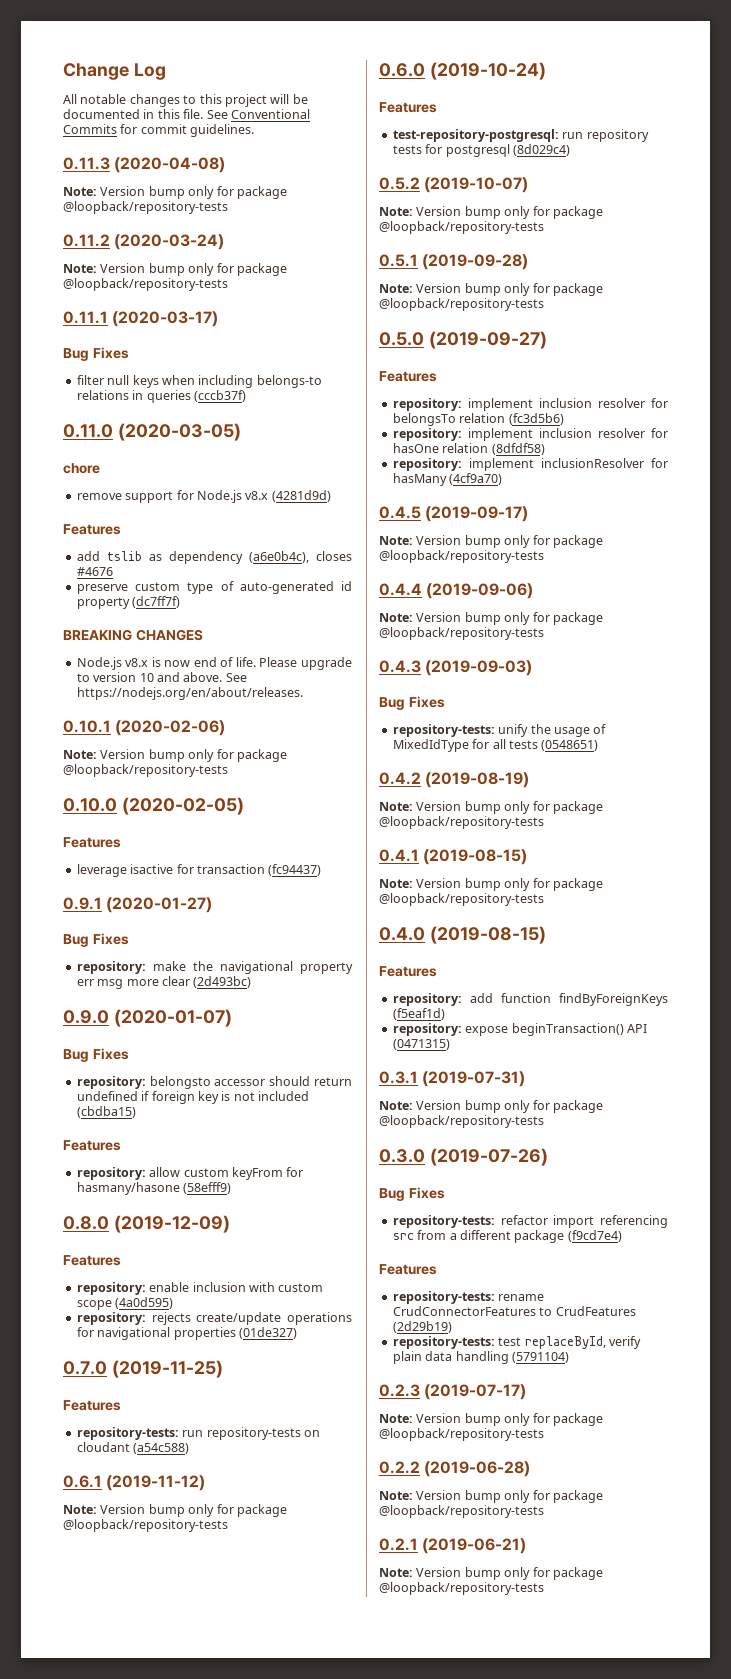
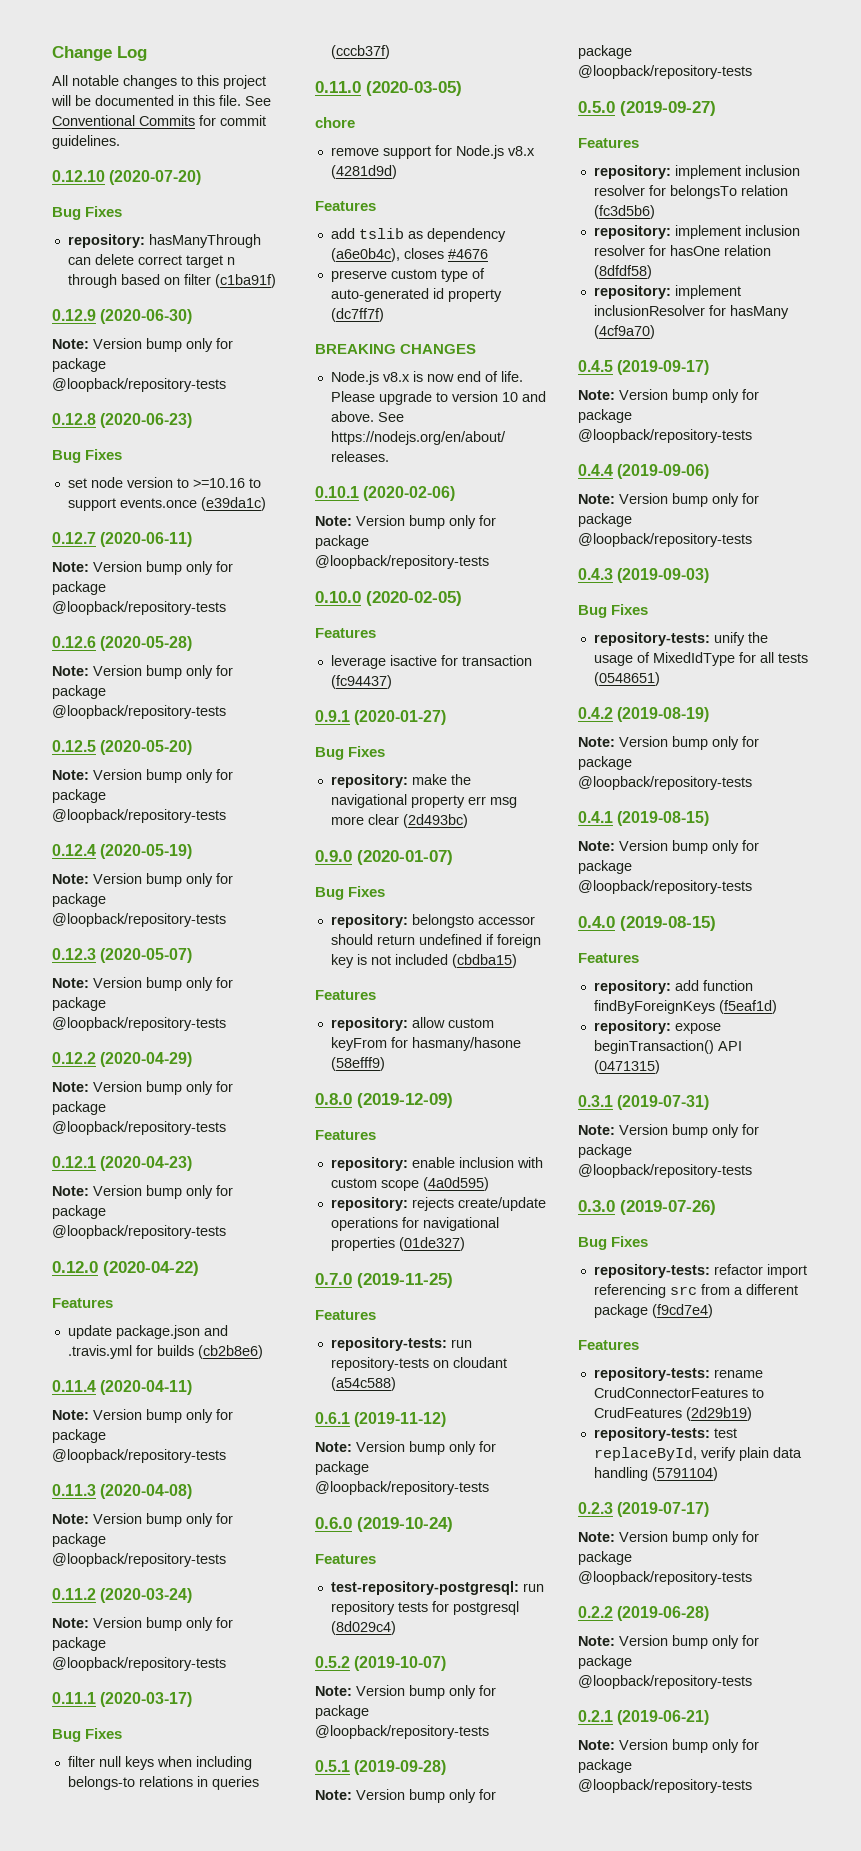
+ 0.12.10 (2020-07-20)
+ Bug Fixes
+ repository: hasManyThrough can delete correct target n through based on filter (c1ba91f)
+ 0.12.9 (2020-06-30)
+ Note: Version bump only for package @loopback/repository-tests
+ 0.12.8 (2020-06-23)
+ Bug Fixes
+ set node version to >=10.16 to support events.once (e39da1c)
+ 0.12.7 (2020-06-11)
+ Note: Version bump only for package @loopback/repository-tests
+ 0.12.6 (2020-05-28)
+ Note: Version bump only for package @loopback/repository-tests
+ 0.12.5 (2020-05-20)
+ Note: Version bump only for package @loopback/repository-tests
+ 0.12.4 (2020-05-19)
+ Note: Version bump only for package @loopback/repository-tests
+ 0.12.3 (2020-05-07)
+ Note: Version bump only for package @loopback/repository-tests
+ 0.12.2 (2020-04-29)
+ Note: Version bump only for package @loopback/repository-tests
+ 0.12.1 (2020-04-23)
+ Note: Version bump only for package @loopback/repository-tests
+ 0.12.0 (2020-04-22)
+ Features
+ update package.json and .travis.yml for builds (cb2b8e6)
+ 0.11.4 (2020-04-11)
+ Note: Version bump only for package @loopback/repository-tests

